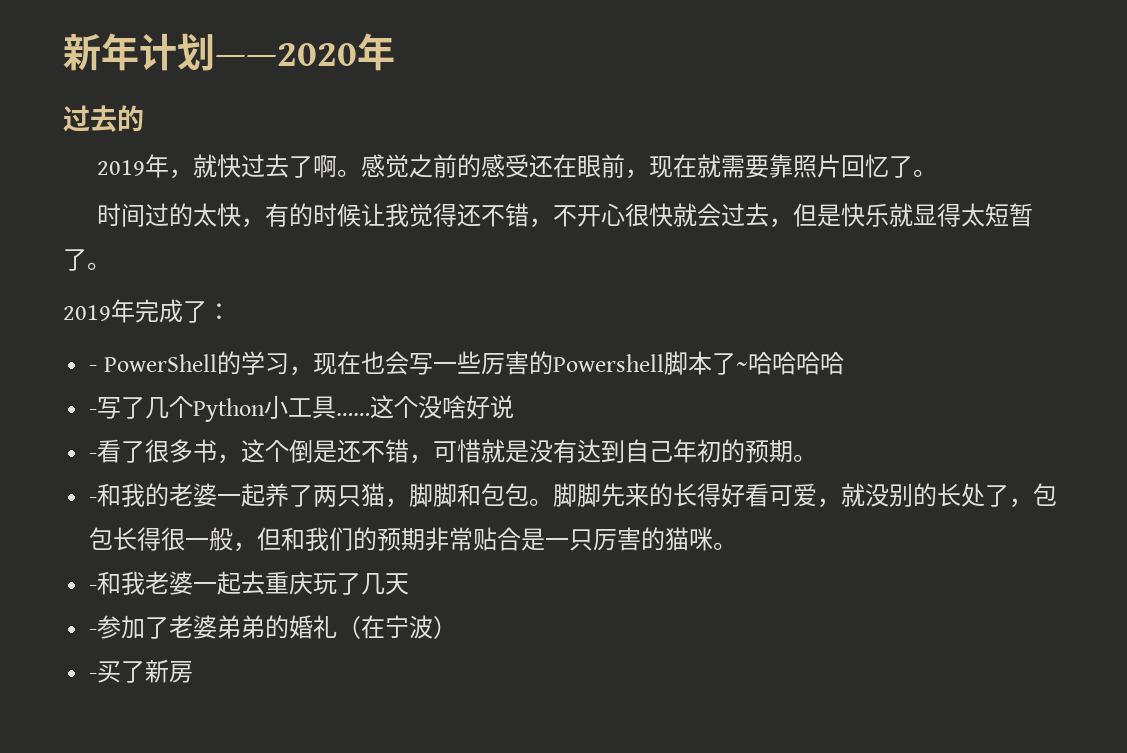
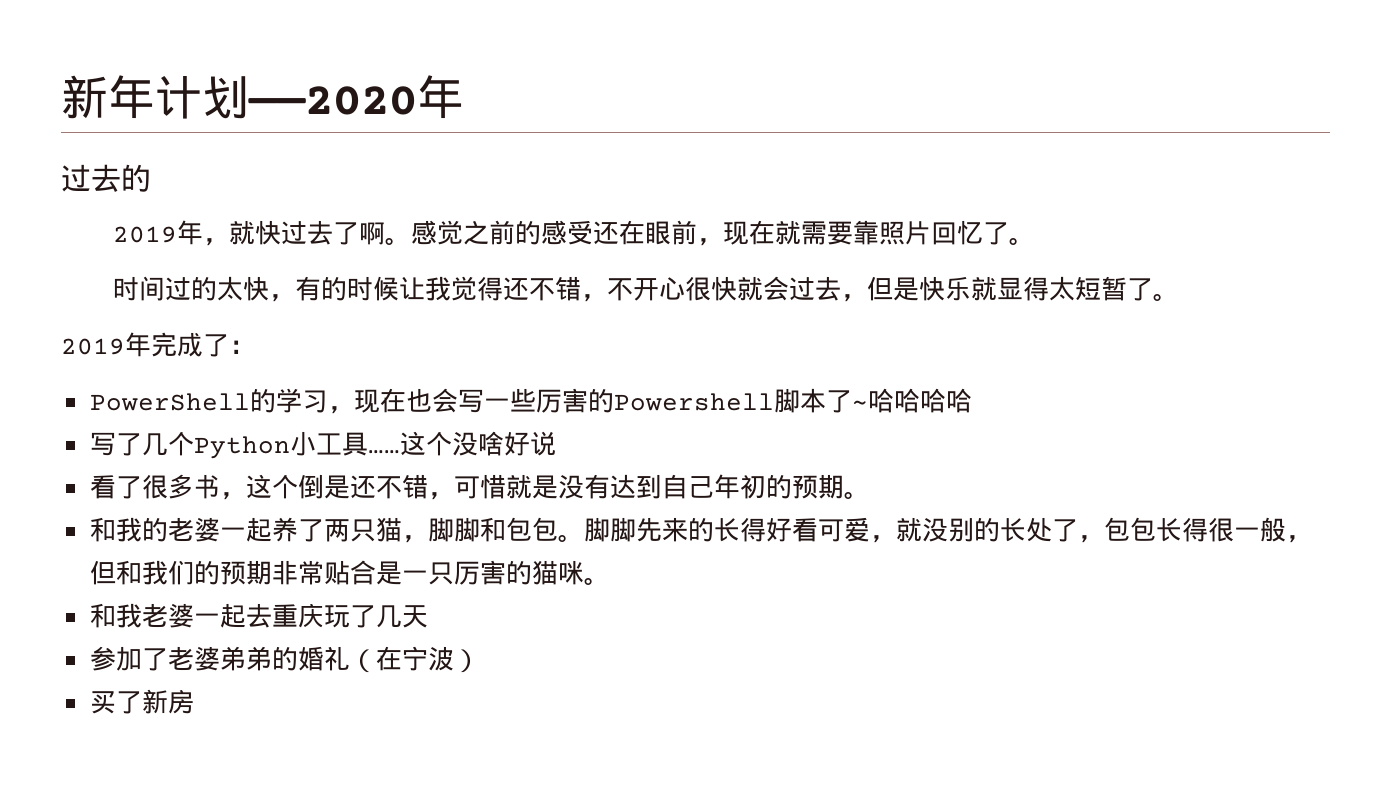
- - PowerShell的学习，现在也会写一些厉害的Powershell脚本了~哈哈哈哈
+ PowerShell的学习，现在也会写一些厉害的Powershell脚本了~哈哈哈哈
- -写了几个Python小工具……
+ 写了几个Python小工具……
- -看了很多书，这个倒是还不错，可惜就是没有达到自己年初的预期。
+ 看了很多书，这个倒是还不错，可惜就是没有达到自己年初的预期。
- -和我的老婆一起养了两只猫，脚脚和包包。
+ 和我的老婆一起养了两只猫，脚脚和包包。
- -和我老婆一起去重庆玩了几天
+ 和我老婆一起去重庆玩了几天
- -参加了老婆弟弟的婚礼（在宁波）
+ 参加了老婆弟弟的婚礼（在宁波）
- -买了新房
+ 买了新房

